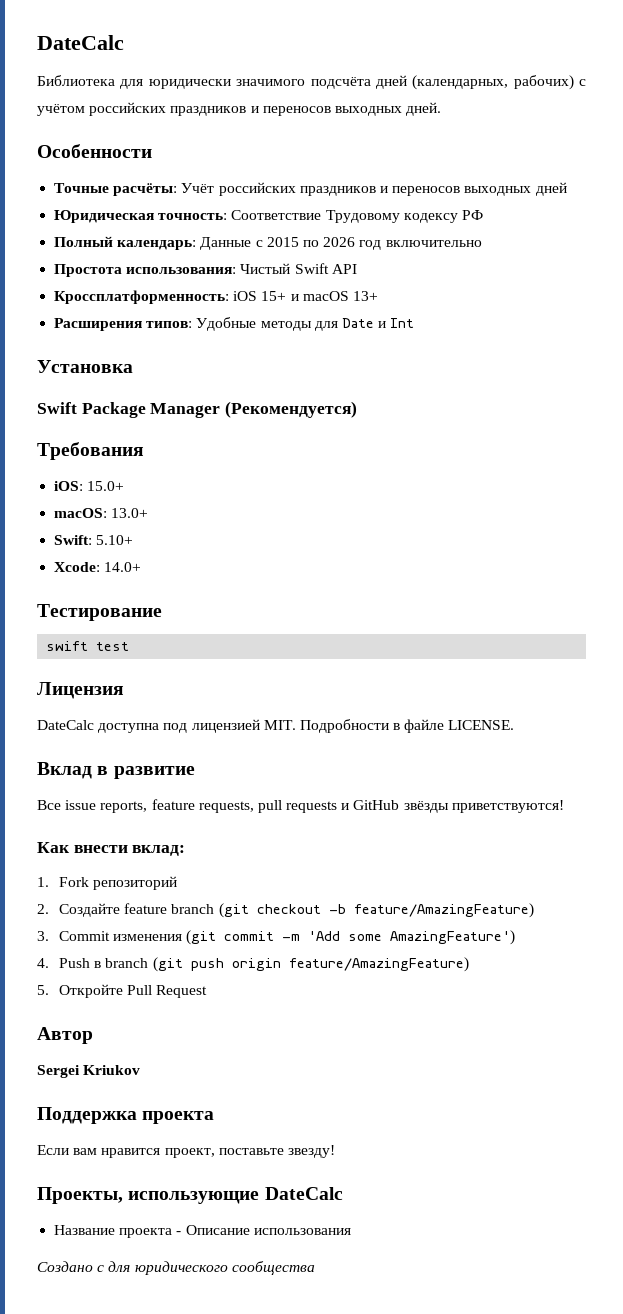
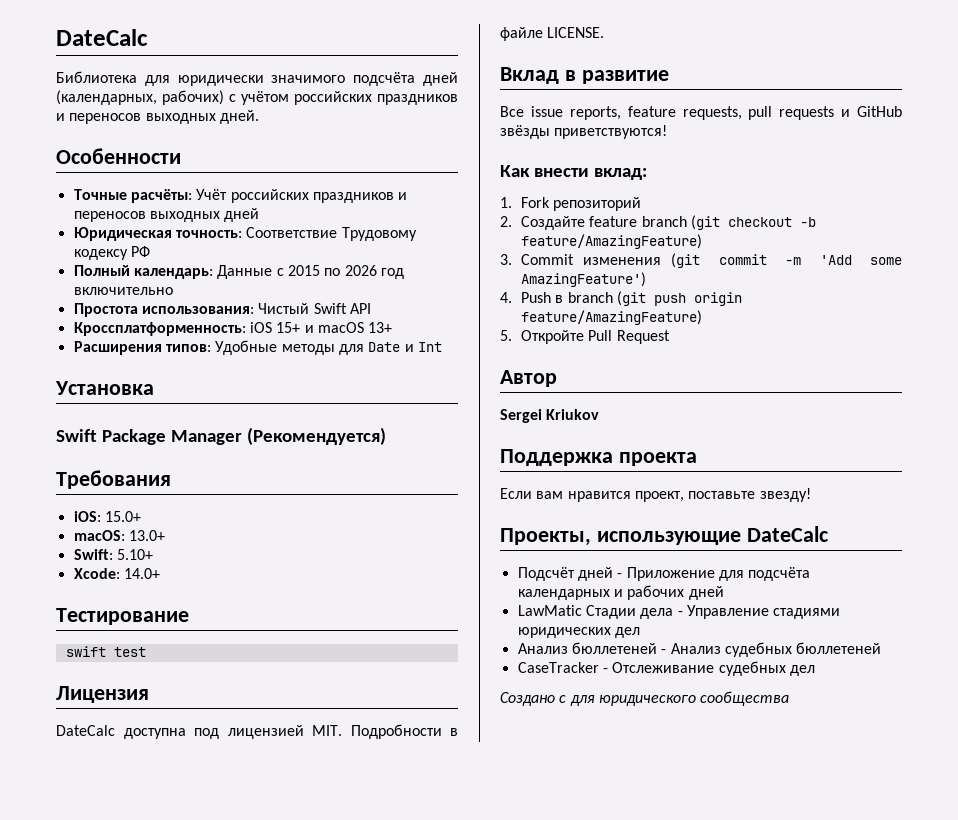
- Название проекта - Описание использования
+ Подсчёт дней - Приложение для подсчёта календарных и рабочих дней
+ LawMatic Стадии дела - Управление стадиями юридических дел
+ Анализ бюллетеней - Анализ судебных бюллетеней
+ CaseTracker - Отслеживание судебных дел

